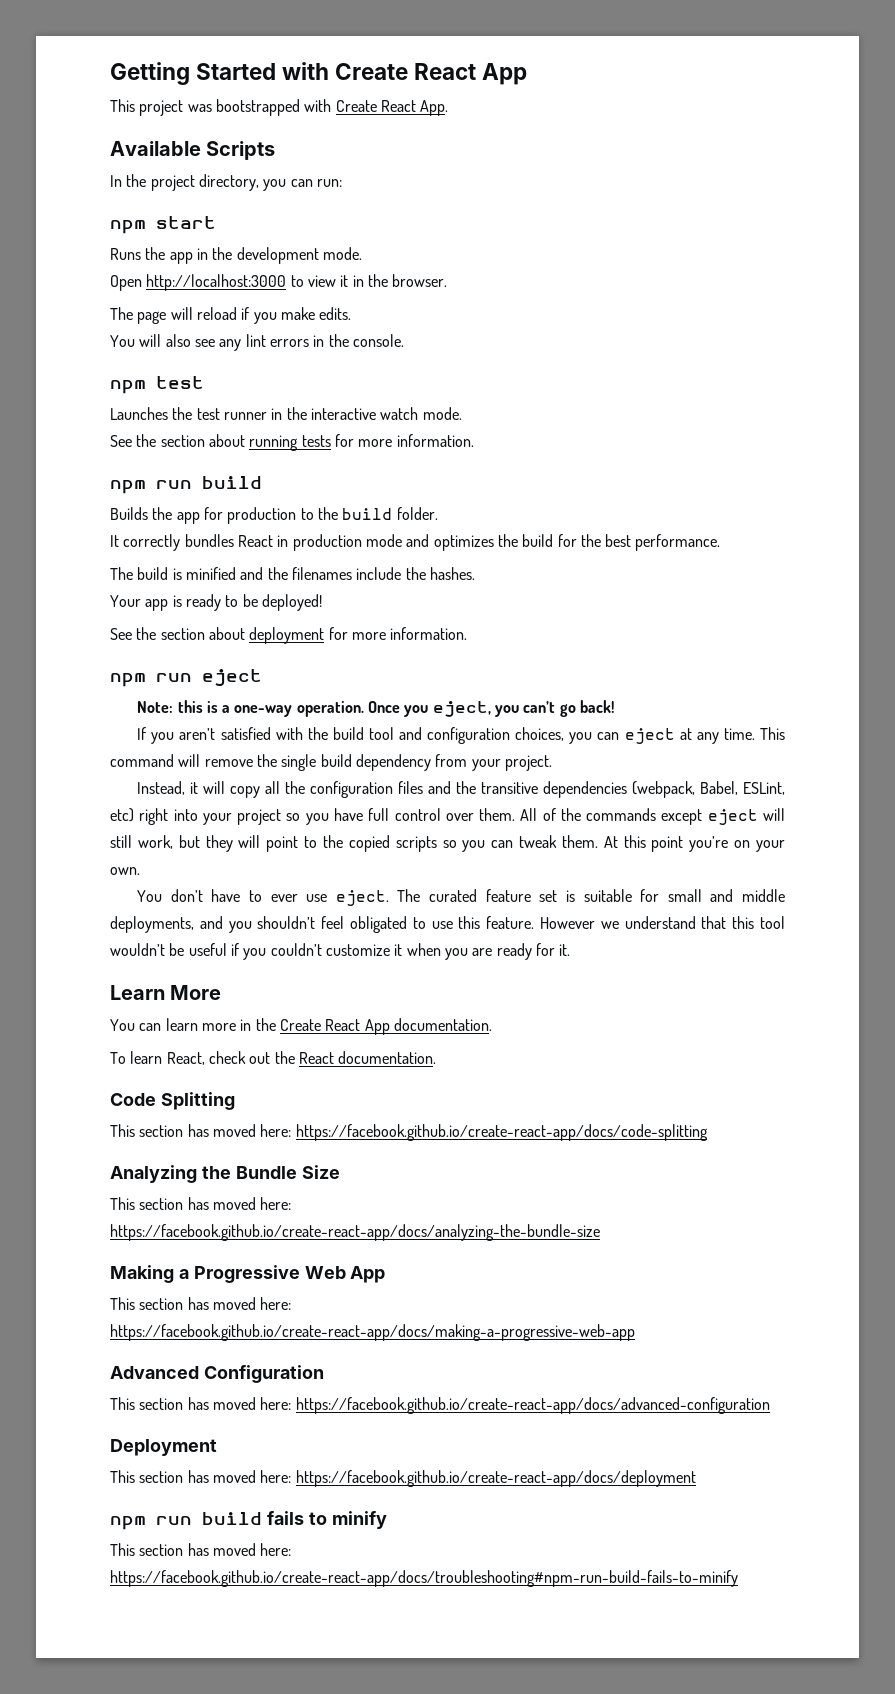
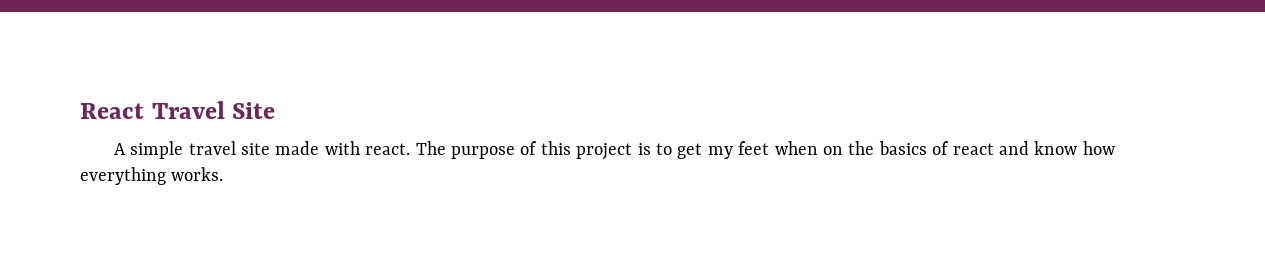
- Getting Started with Create React App
- This project was bootstrapped with Create React App.
- Available Scripts
- In the project directory, you can run:
- npm start
- Runs the app in the development mode.
- Open http://localhost:3000 to view it in the browser.
- The page will reload if you make edits.
- You will also see any lint errors in the console.
- npm test
- Launches the test runner in the interactive watch mode.
- See the section about running tests for more information.
- npm run build
- Builds the app for production to the build folder.
- It correctly bundles React in production mode and optimizes the build for the best performance.
- The build is minified and the filenames include the hashes.
- Your app is ready to be deployed!
- See the section about deployment for more information.
- npm run eject
- Note: this is a one-way operation. Once you eject, you can’t go back!
- If you aren’t satisfied with the build tool and configuration choices, you can eject at any time. This command will remove the single build dependency from your project.
- Instead, it will copy all the configuration files and the transitive dependencies (webpack, Babel, ESLint, etc) right into your project so you have full control over them. All of the commands except eject will still work, but they will point to the copied scripts so you can tweak them. At this point you’re on your own.
- You don’t have to ever use eject. The curated feature set is suitable for small and middle deployments, and you shouldn’t feel obligated to use this feature. However we understand that this tool wouldn’t be useful if you couldn’t customize it when you are ready for it.
- Learn More
- You can learn more in the Create React App documentation.
- To learn React, check out the React documentation.
- Code Splitting
- This section has moved here: https://facebook.github.io/create-react-app/docs/code-splitting
- Analyzing the Bundle Size
- This section has moved here: https://facebook.github.io/create-react-app/docs/analyzing-the-bundle-size
- Making a Progressive Web App
- This section has moved here: https://facebook.github.io/create-react-app/docs/making-a-progressive-web-app
- Advanced Configuration
- This section has moved here: https://facebook.github.io/create-react-app/docs/advanced-configuration
- Deployment
- This section has moved here: https://facebook.github.io/create-react-app/docs/deployment
- npm run build fails to minify
- This section has moved here: https://facebook.github.io/create-react-app/docs/troubleshooting#npm-run-build-fails-to-minify
+ React Travel Site
+ A simple travel site made with react. The purpose of this project is to get my feet when on the basics of react and know how everything works.

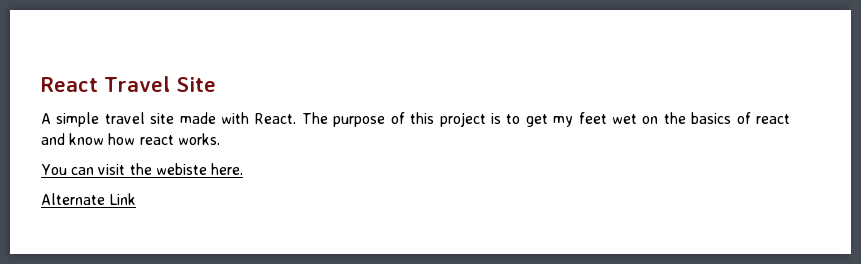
- A simple travel site made with react.
+ A simple travel site made with React.
- The purpose of this project is to get my feet when on the basics of react and know how everything works.
+ The purpose of this project is to get my feet wet on the basics of react and know how react works.
+ You can visit the webiste here.
+ Alternate Link

